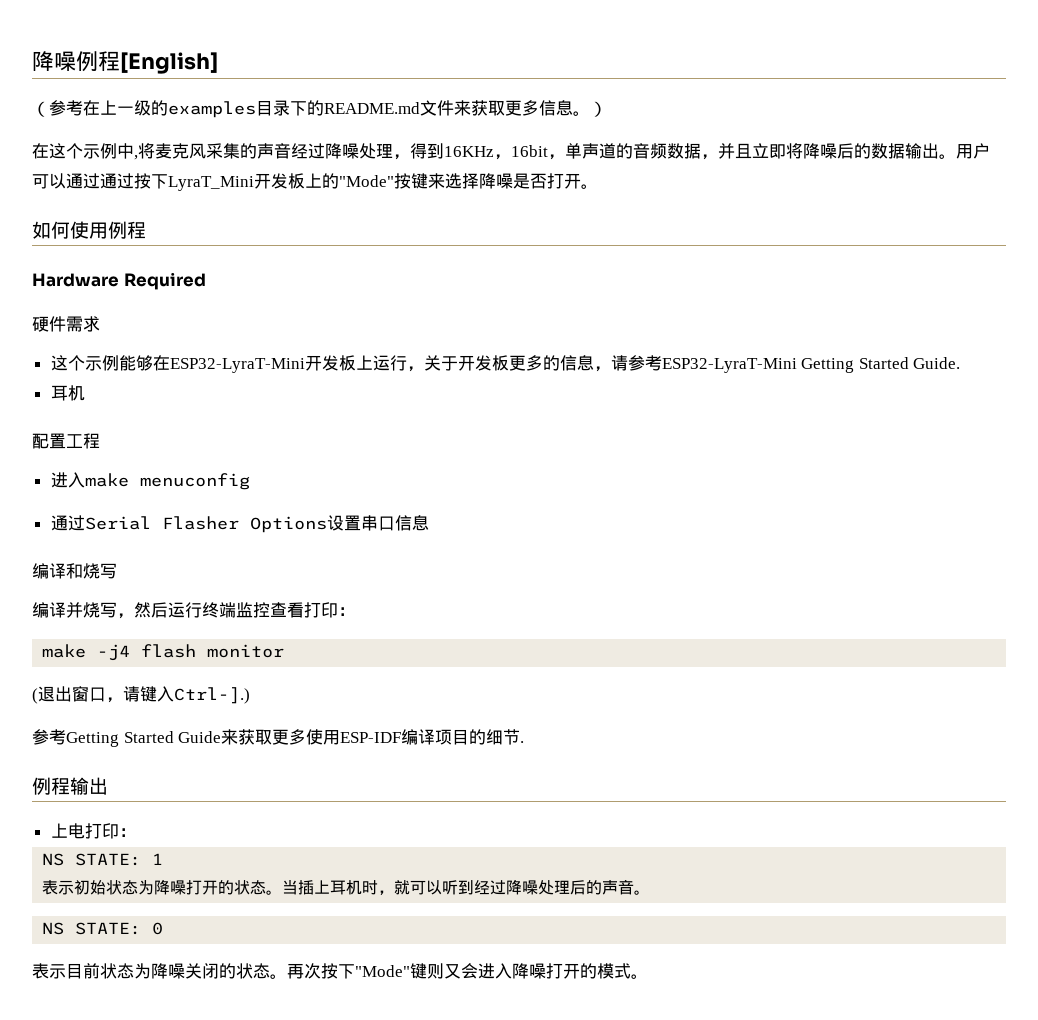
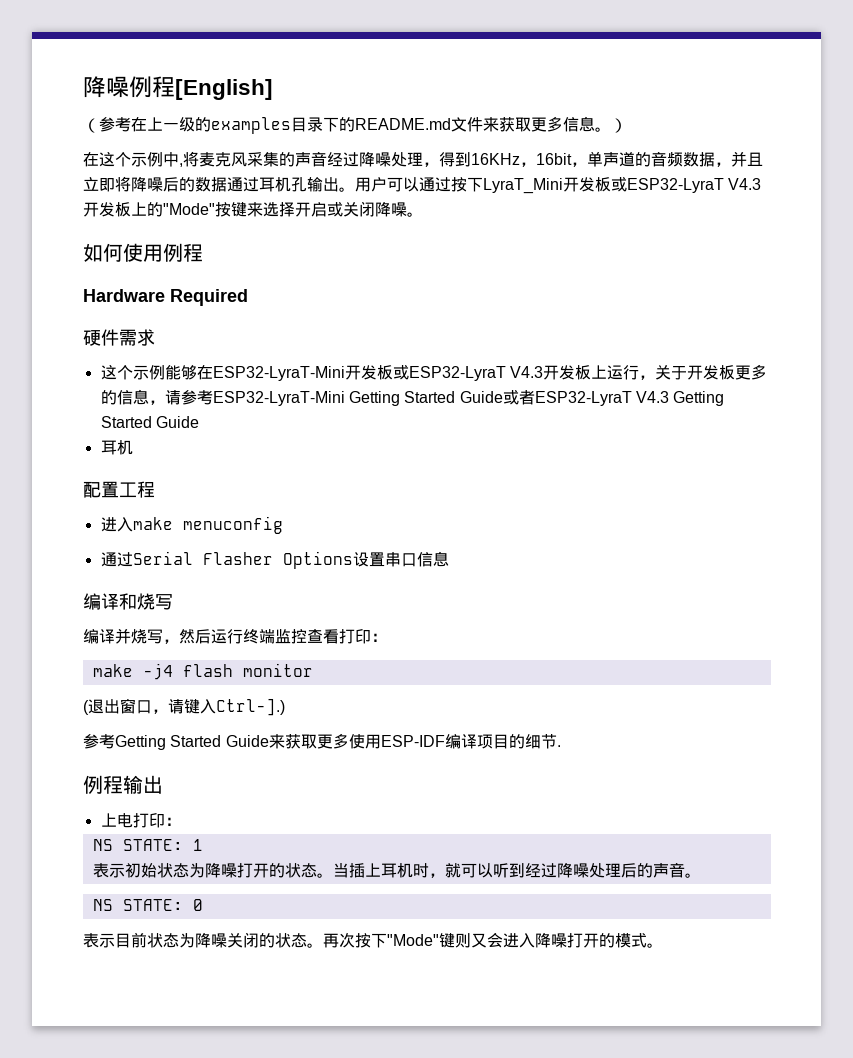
- 在这个示例中,将麦克风采集的声音经过降噪处理，得到16KHz，16bit，单声道的音频数据，并且立即将降噪后的数据输出。
+ 在这个示例中,将麦克风采集的声音经过降噪处理，得到16KHz，16bit，单声道的音频数据，并且立即将降噪后的数据通过耳机孔输出。
- 用户可以通过通过按下LyraT_Mini开发板上的"Mode"按键来选择降噪是否打开。
+ 用户可以通过按下LyraT_Mini开发板或ESP32-LyraT V4.3开发板上的"Mode"按键来选择开启或关闭降噪。
- 这个示例能够在ESP32-LyraT-Mini开发板上运行，关于开发板更多的信息，请参考ESP32-LyraT-Mini Getting Started Guide.
+ 这个示例能够在ESP32-LyraT-Mini开发板或ESP32-LyraT V4.3开发板上运行，关于开发板更多的信息，请参考ESP32-LyraT-Mini Getting Started Guide或者ESP32-LyraT V4.3 Getting Started Guide

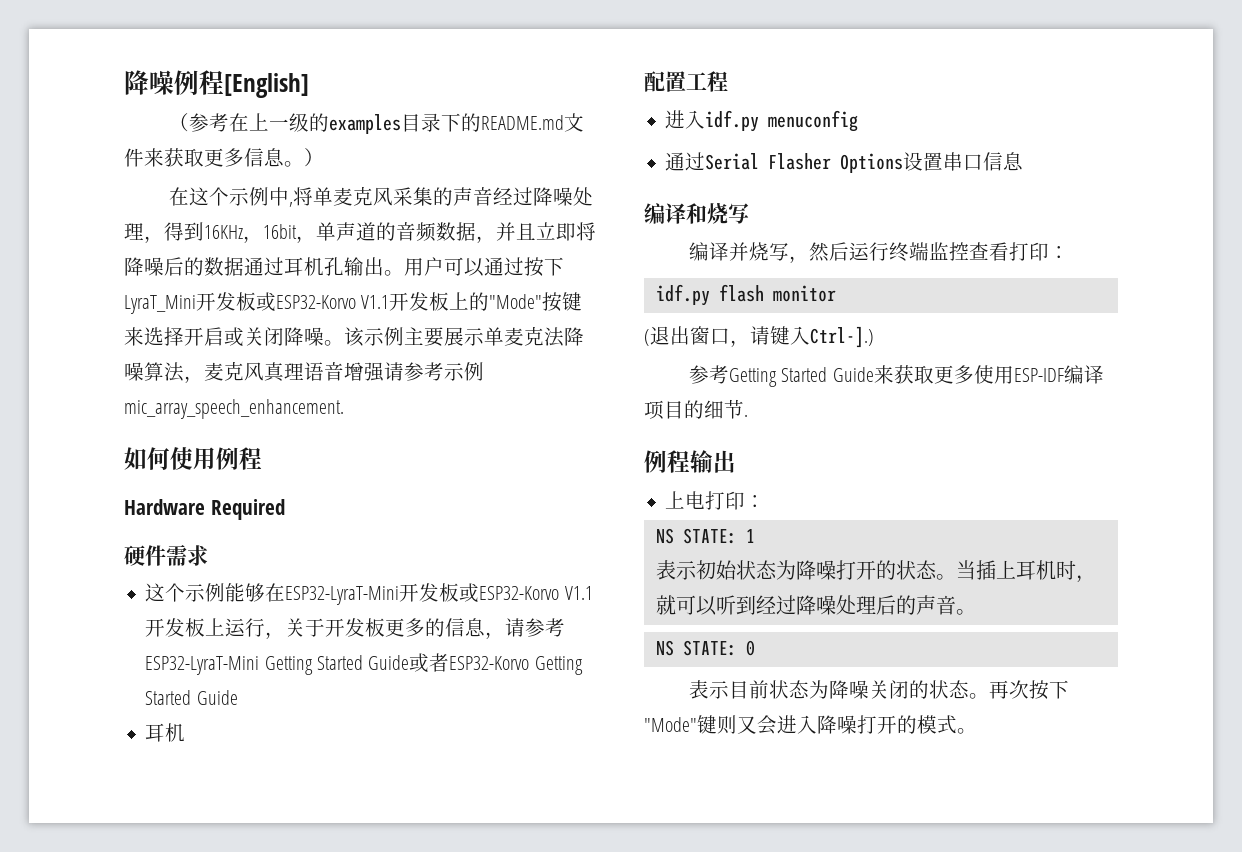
- 在这个示例中,将麦克风采集的声音经过降噪处理，得到16KHz，16bit，单声道的音频数据，并且立即将降噪后的数据通过耳机孔输出。
+ 在这个示例中,将单麦克风采集的声音经过降噪处理，得到16KHz，16bit，单声道的音频数据，并且立即将降噪后的数据通过耳机孔输出。
- 用户可以通过按下LyraT_Mini开发板或ESP32-LyraT V4.3开发板上的"Mode"按键来选择开启或关闭降噪。
+ 用户可以通过按下LyraT_Mini开发板或ESP32-Korvo V1.1开发板上的"Mode"按键来选择开启或关闭降噪。该示例主要展示单麦克法降噪算法，麦克风真理语音增强请参考示例mic_array_speech_enhancement.
- 这个示例能够在ESP32-LyraT-Mini开发板或ESP32-LyraT V4.3开发板上运行，关于开发板更多的信息，请参考ESP32-LyraT-Mini Getting Started Guide或者ESP32-LyraT V4.3 Getting Started Guide
+ 这个示例能够在ESP32-LyraT-Mini开发板或ESP32-Korvo V1.1开发板上运行，关于开发板更多的信息，请参考ESP32-LyraT-Mini Getting Started Guide或者ESP32-Korvo Getting Started Guide
- 进入make menuconfig
+ 进入idf.py menuconfig
- make -j4 flash monitor
+ idf.py flash monitor

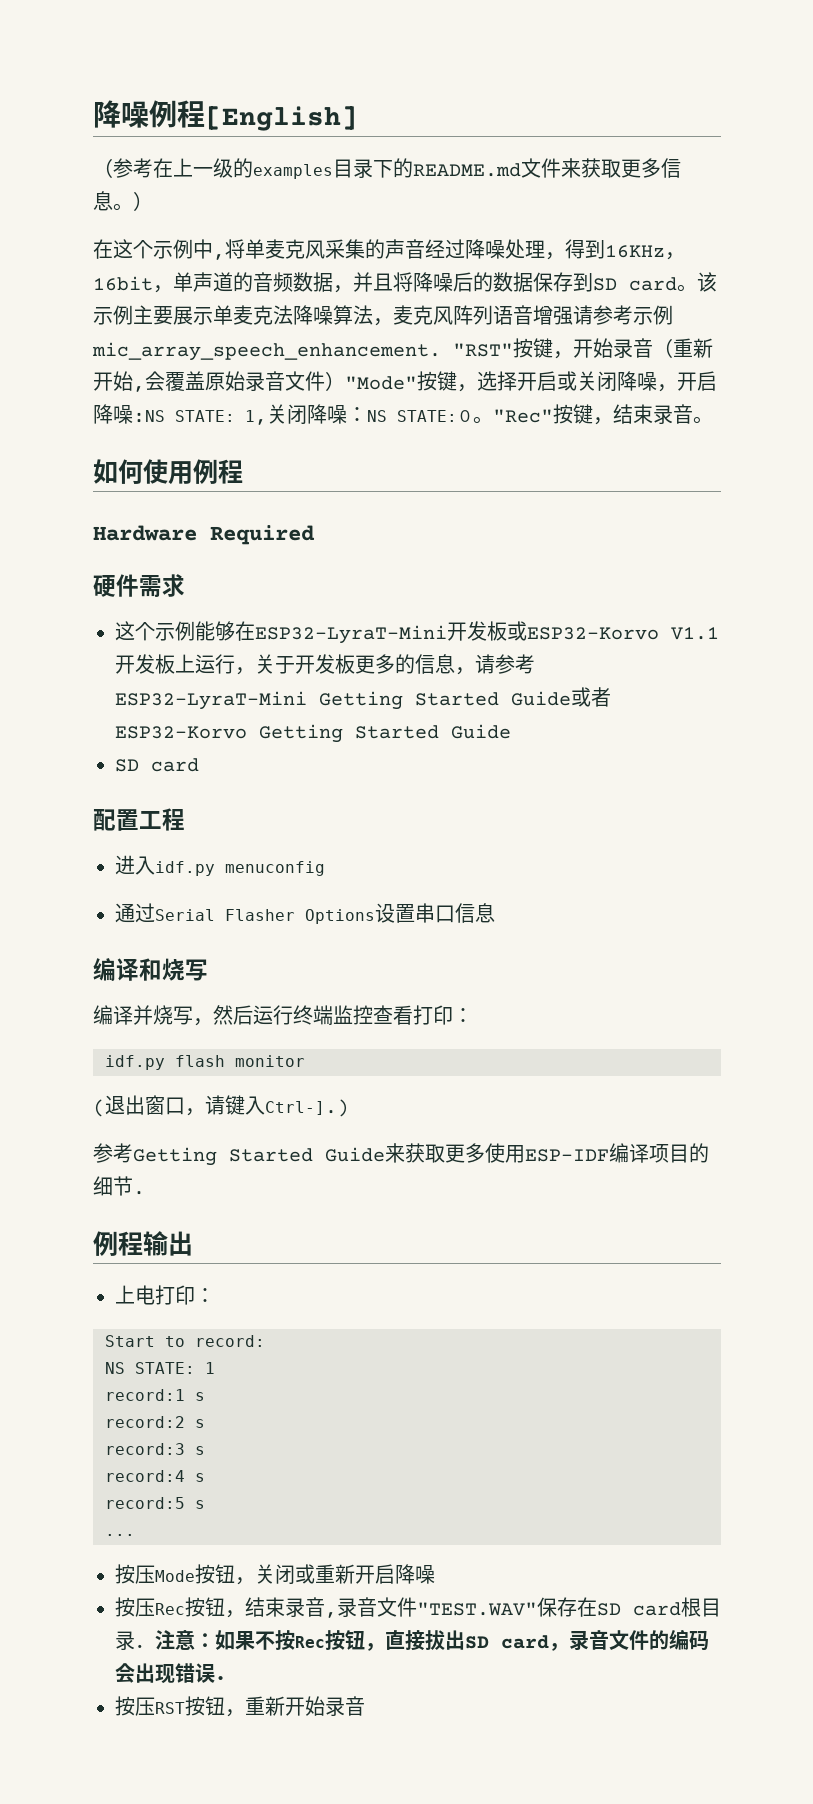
- 在这个示例中,将单麦克风采集的声音经过降噪处理，得到16KHz，16bit，单声道的音频数据，并且立即将降噪后的数据通过耳机孔输出。用户可以通过按下LyraT_Mini开发板或ESP32-Korvo V1.1开发板上的"Mode"按键来选择开启或关闭降噪。
+ 在这个示例中,将单麦克风采集的声音经过降噪处理，得到16KHz，16bit，单声道的音频数据，并且将降噪后的数据保存到SD card。
- 该示例主要展示单麦克法降噪算法，麦克风真理语音增强请参考示例mic_array_speech_enhancement.
+ 该示例主要展示单麦克法降噪算法，麦克风阵列语音增强请参考示例mic_array_speech_enhancement. "RST"按键，开始录音（重新开始,会覆盖原始录音文件）"Mode"按键，选择开启或关闭降噪，开启降噪:NS STATE: 1,关闭降噪：NS STATE:０。"Rec"按键，结束录音。
  这个示例能够在ESP32-LyraT-Mini开发板或ESP32-Korvo V1.1开发板上运行，关于开发板更多的信息，请参考ESP32-LyraT-Mini Getting Started Guide或者ESP32-Korvo Getting Started Guide
- 耳机
+ SD card
+ Start to record:
- 表示初始状态为降噪打开的状态。当插上耳机时，就可以听到经过降噪处理后的声音。
- NS STATE: 0
- 表示目前状态为降噪关闭的状态。再次按下"Mode"键则又会进入降噪打开的模式。
+ record:1 s
+ record:2 s
+ record:3 s
+ record:4 s
+ record:5 s
+ ...
+ 按压Mode按钮，关闭或重新开启降噪
+ 按压Rec按钮，结束录音,录音文件"TEST.WAV"保存在SD card根目录．注意：如果不按Rec按钮，直接拔出SD card，录音文件的编码会出现错误．
+ 按压RST按钮，重新开始录音

